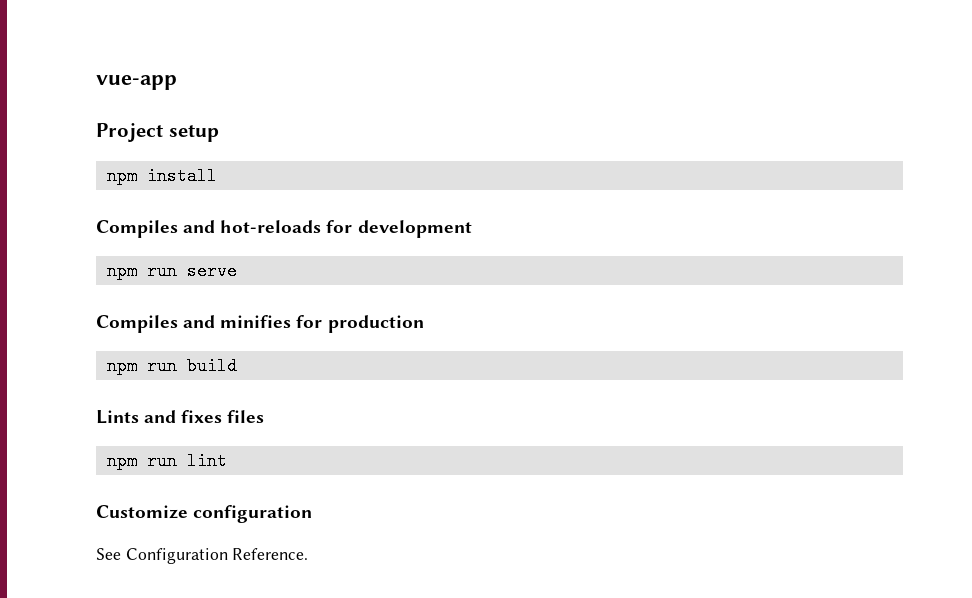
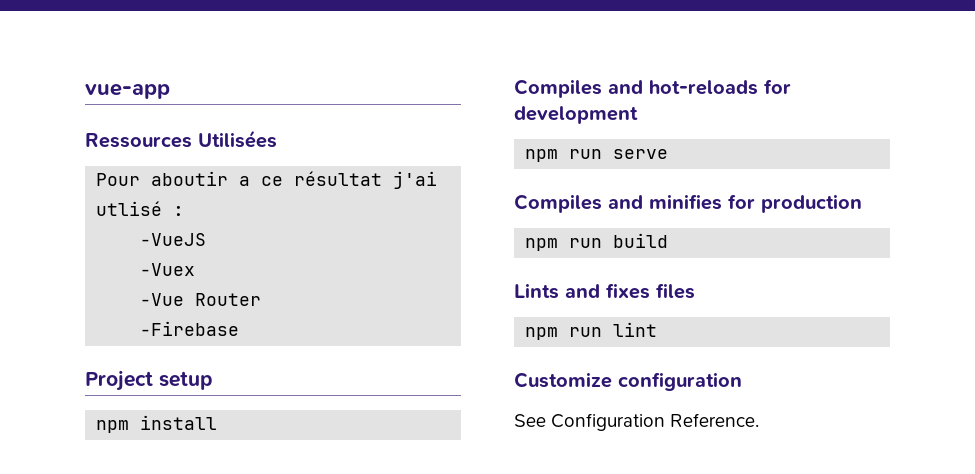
+ Ressources Utilisées
+ Pour aboutir a ce résultat j'ai utlisé :
+ -VueJS
+ -Vuex
+ -Vue Router
+ -Firebase

